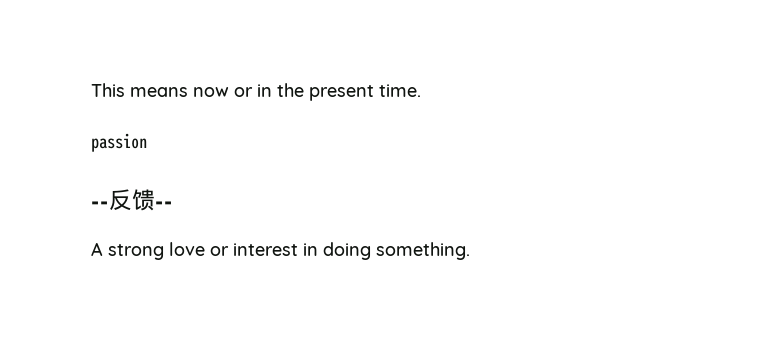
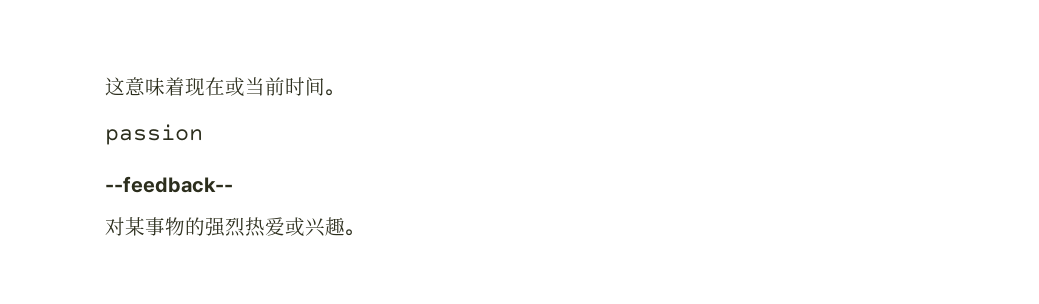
- This means now or in the present time.
+ 这意味着现在或当前时间。
  passion
- --反馈--
- A strong love or interest in doing something.
+ --feedback--
+ 对某事物的强烈热爱或兴趣。

